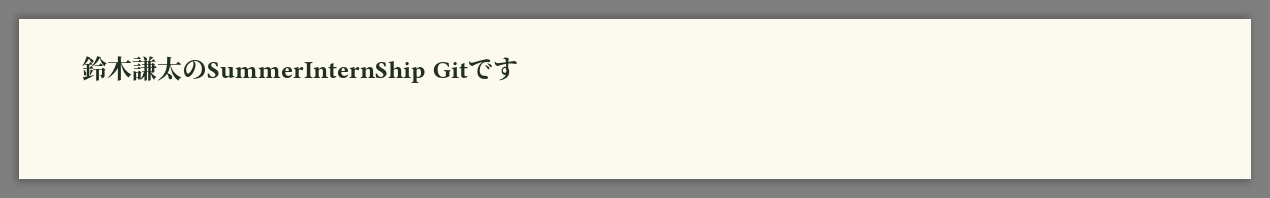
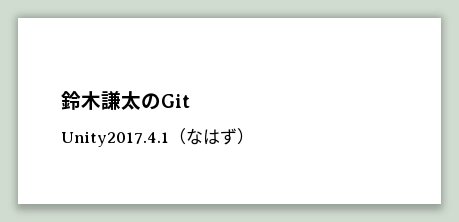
- 鈴木謙太のSummerInternShip Gitです
+ 鈴木謙太のGit
+ Unity2017.4.1（なはず）

